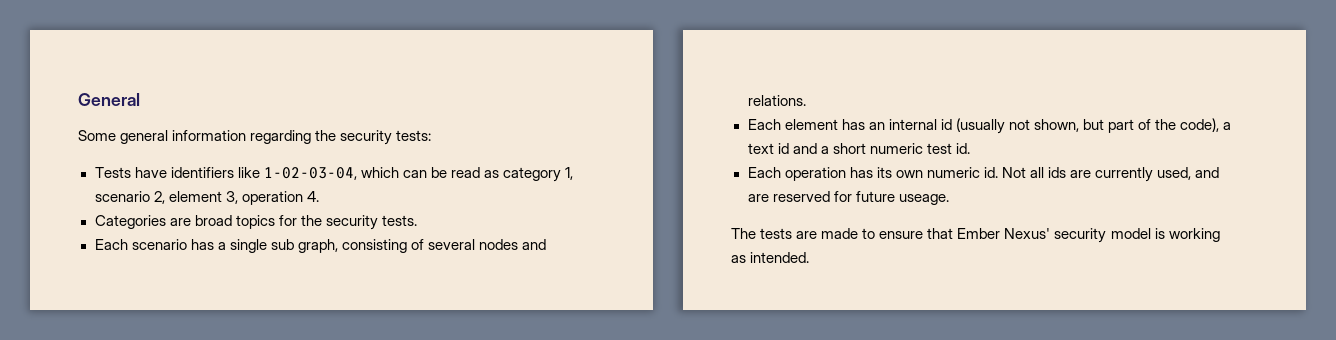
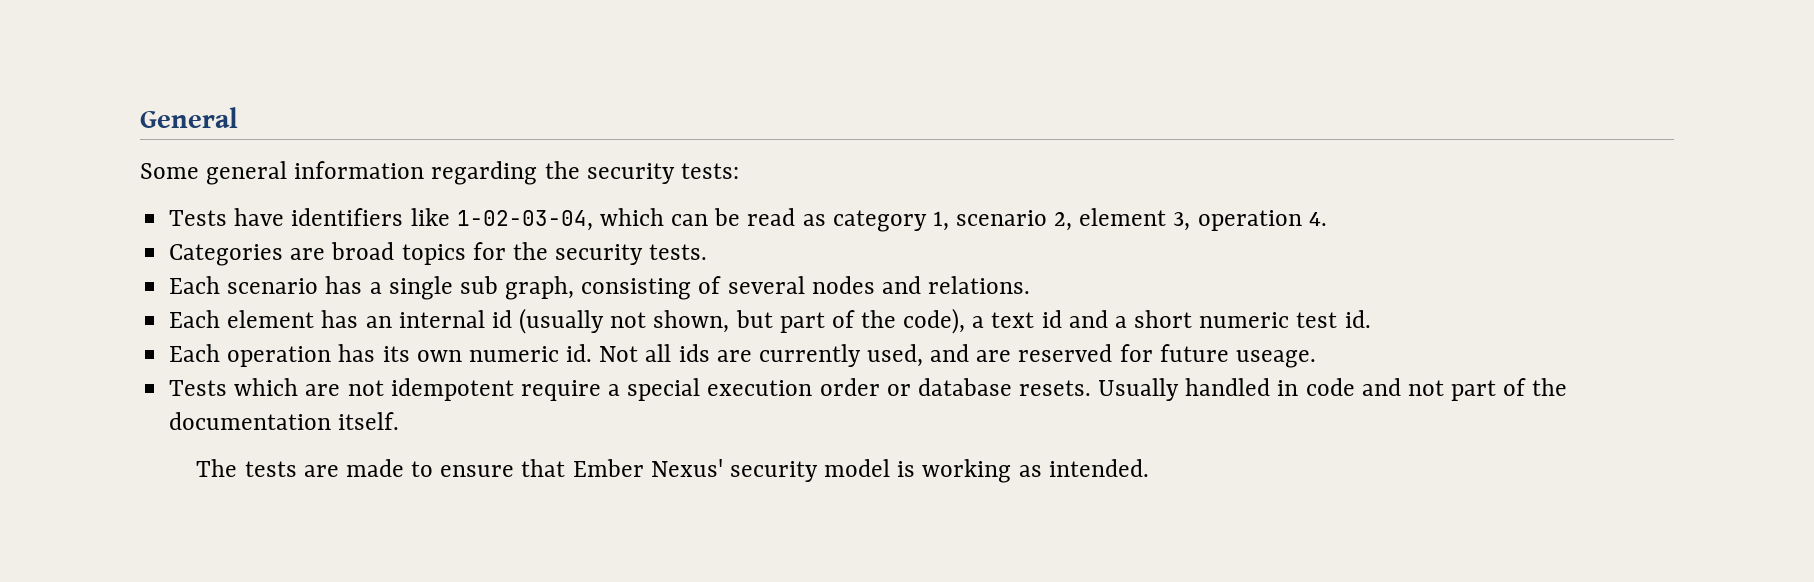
+ Tests which are not idempotent require a special execution order or database resets. Usually handled in code and not part of the documentation itself.

